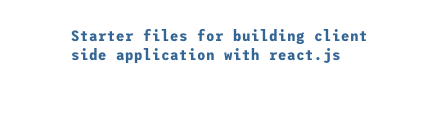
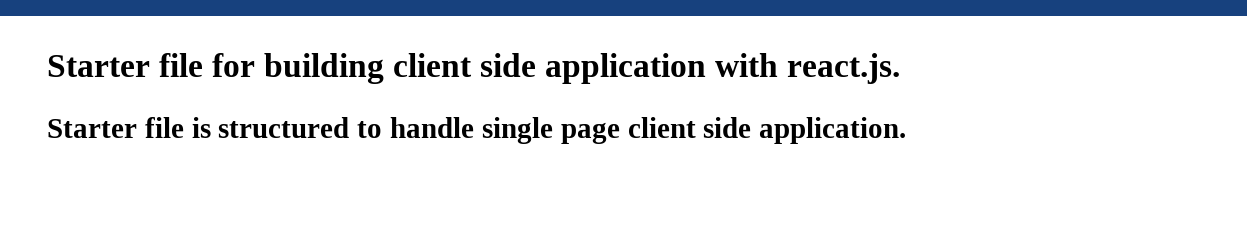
- Starter files for building client side application with react.js
+ Starter file for building client side application with react.js.
+ Starter file is structured to handle single page client side application.

